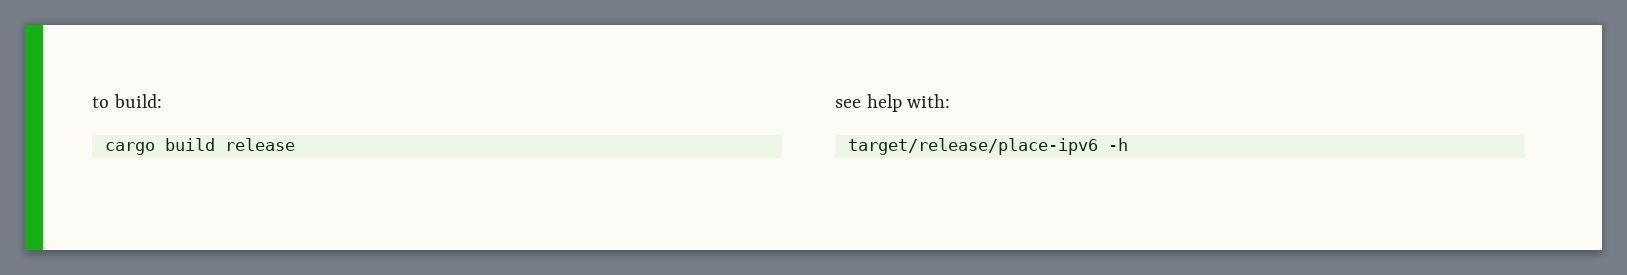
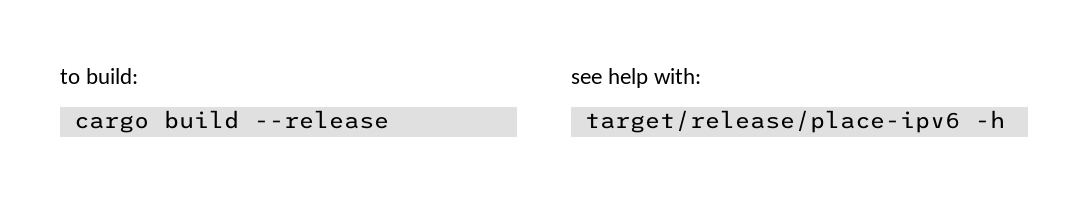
- cargo build release
+ cargo build --release

